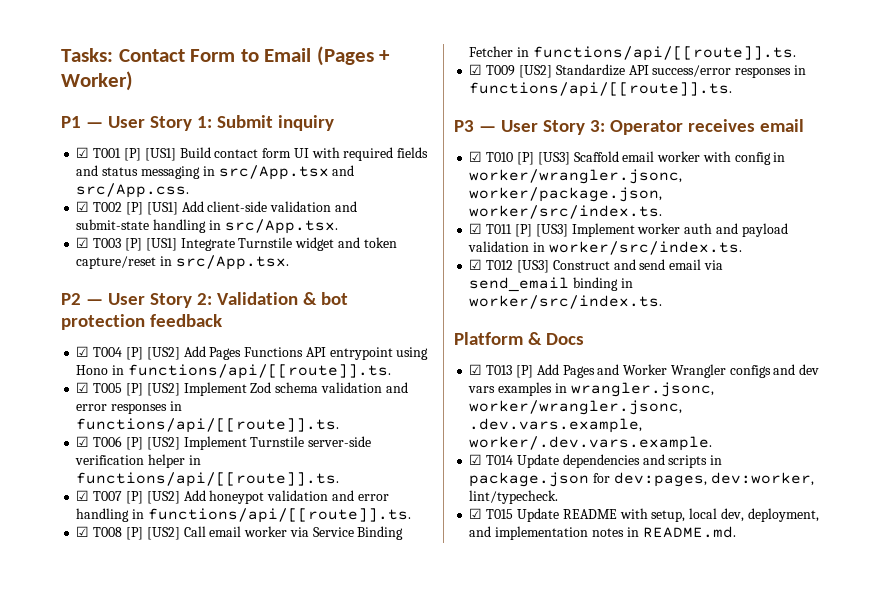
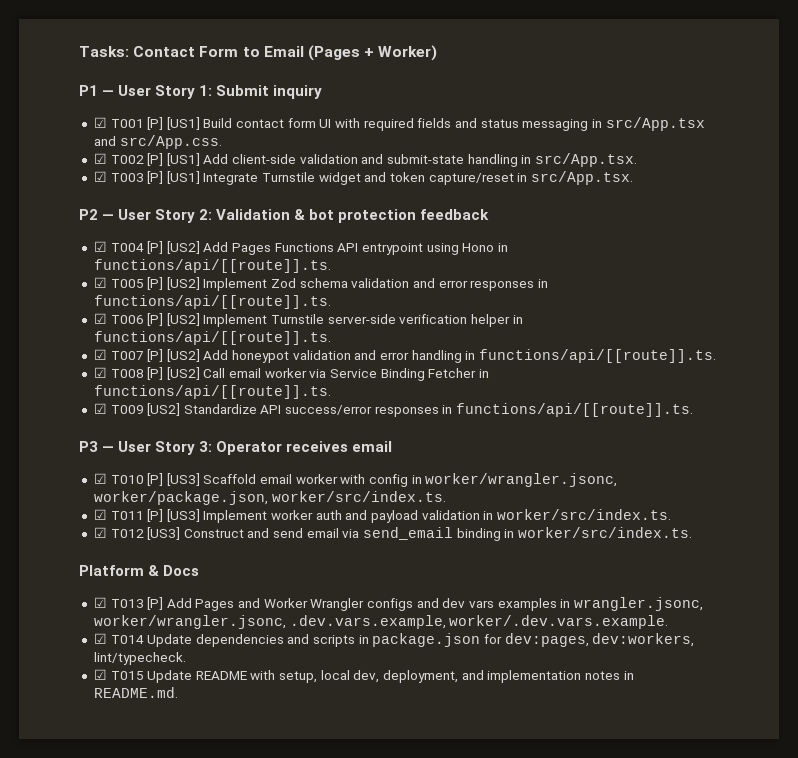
- ☑ T014 Update dependencies and scripts in package.json for dev:pages, dev:worker, lint/typecheck.
+ ☑ T014 Update dependencies and scripts in package.json for dev:pages, dev:workers, lint/typecheck.

